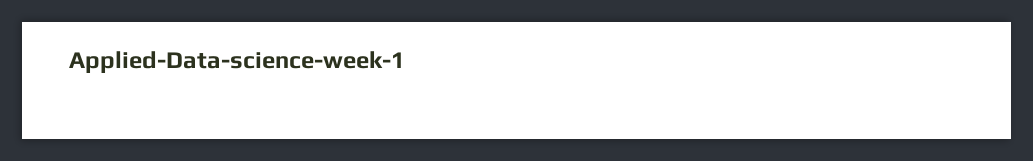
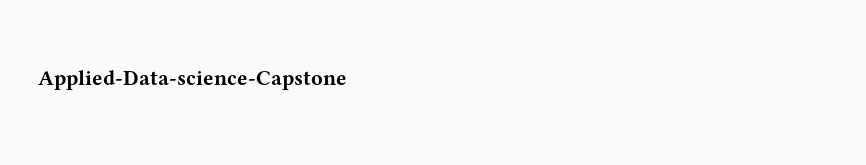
- Applied-Data-science-week-1
+ Applied-Data-science-Capstone

